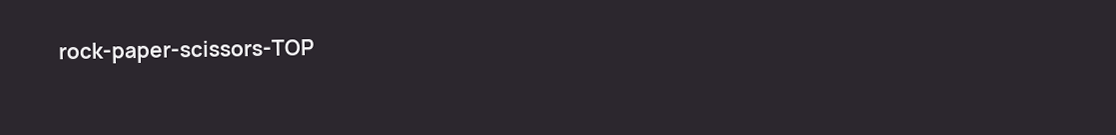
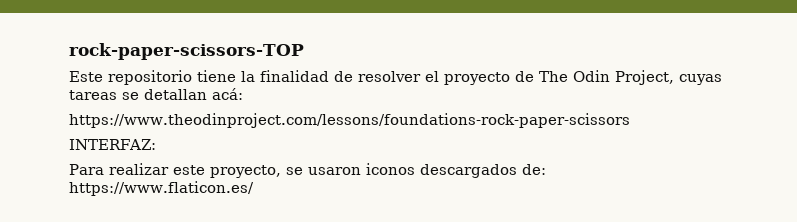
+ Este repositorio tiene la finalidad de resolver el proyecto de The Odin Project, cuyas tareas se detallan acá:
+ https://www.theodinproject.com/lessons/foundations-rock-paper-scissors
+ INTERFAZ:
+ Para realizar este proyecto, se usaron iconos descargados de: https://www.flaticon.es/

